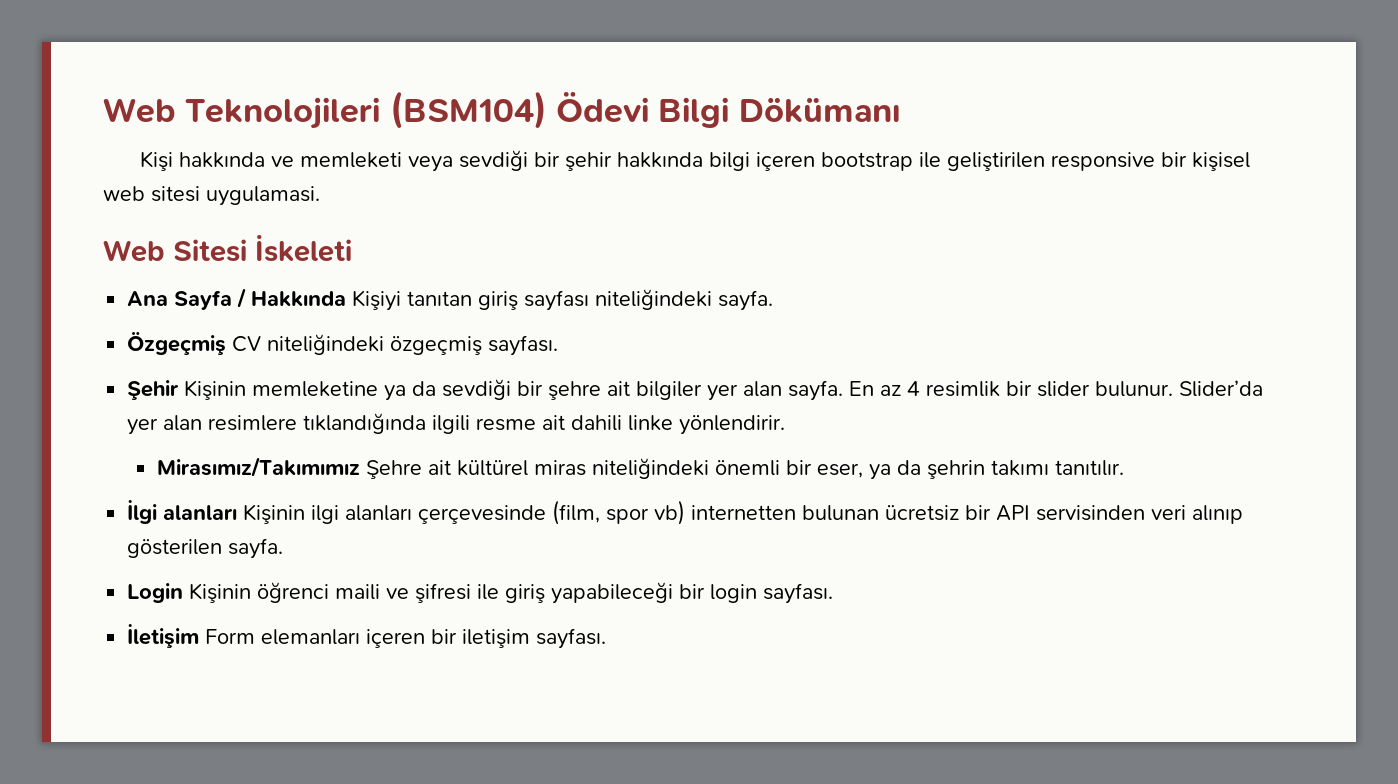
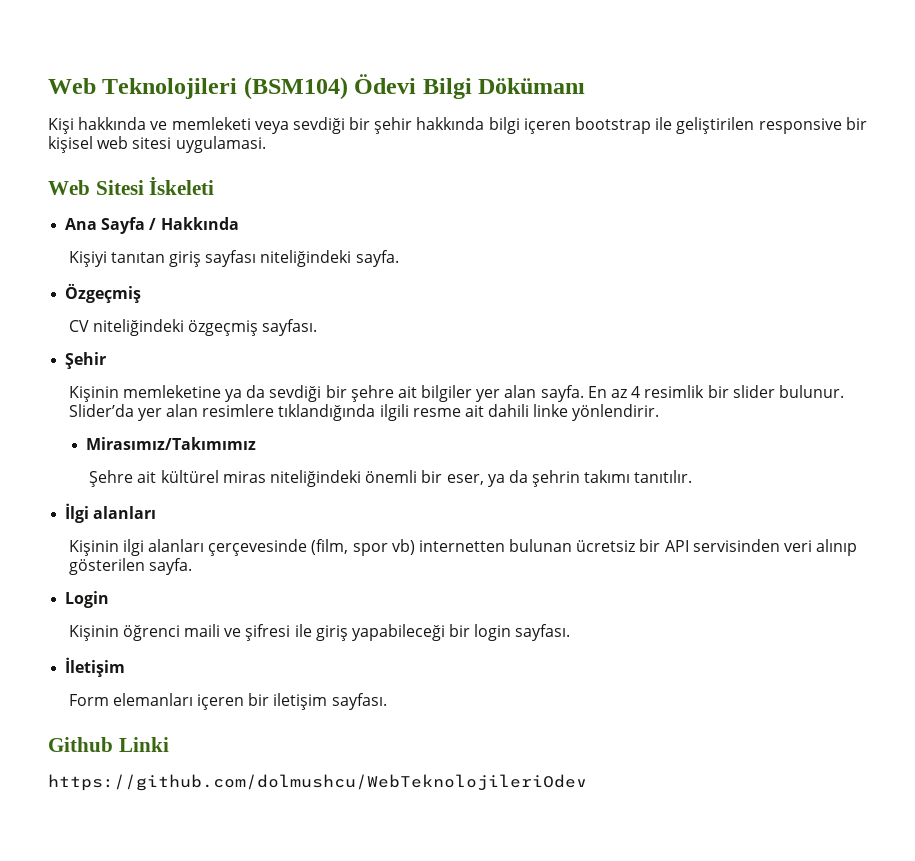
- Ana Sayfa / Hakkında Kişiyi tanıtan giriş sayfası niteliğindeki sayfa.
+ Ana Sayfa / Hakkında
+ Kişiyi tanıtan giriş sayfası niteliğindeki sayfa.
- Özgeçmiş CV niteliğindeki özgeçmiş sayfası.
+ Özgeçmiş
+ CV niteliğindeki özgeçmiş sayfası.
- Şehir Kişinin memleketine ya da sevdiği bir şehre ait bilgiler yer alan sayfa.
+ Şehir
+ Kişinin memleketine ya da sevdiği bir şehre ait bilgiler yer alan sayfa.
- Mirasımız/Takımımız Şehre ait kültürel miras niteliğindeki önemli bir eser, ya da şehrin takımı tanıtılır.
+ Mirasımız/Takımımız
+ Şehre ait kültürel miras niteliğindeki önemli bir eser, ya da şehrin takımı tanıtılır.
- İlgi alanları Kişinin ilgi alanları çerçevesinde (film, spor vb) internetten bulunan ücretsiz bir API servisinden veri alınıp gösterilen sayfa.
+ İlgi alanları
+ Kişinin ilgi alanları çerçevesinde (film, spor vb) internetten bulunan ücretsiz bir API servisinden veri alınıp gösterilen sayfa.
- Login Kişinin öğrenci maili ve şifresi ile giriş yapabileceği bir login sayfası.
+ Login
+ Kişinin öğrenci maili ve şifresi ile giriş yapabileceği bir login sayfası.
- İletişim Form elemanları içeren bir iletişim sayfası.
+ İletişim
+ Form elemanları içeren bir iletişim sayfası.
+ Github Linki
+ https://github.com/dolmushcu/WebTeknolojileriOdev

